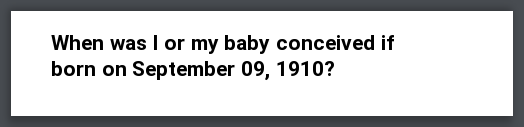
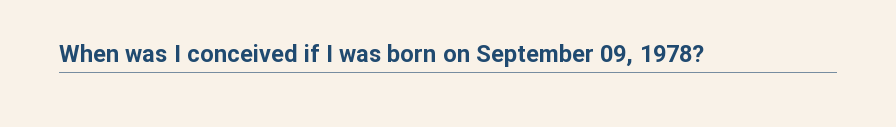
- When was I or my baby conceived if born on September 09, 1910?
+ When was I conceived if I was born on September 09, 1978?

